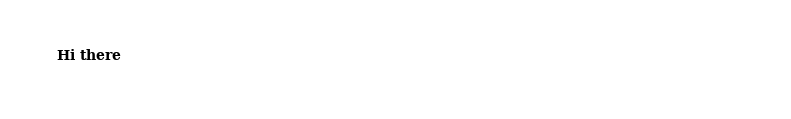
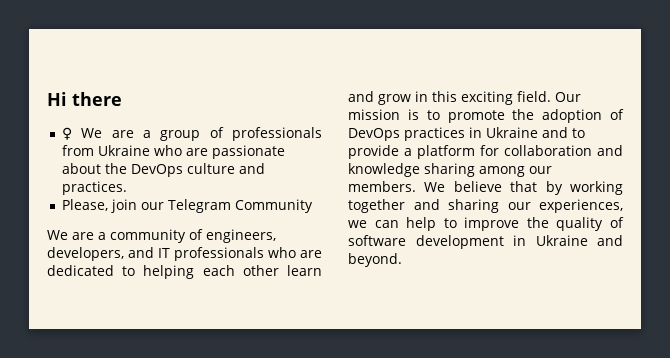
+ ♀ We are a group of professionals from Ukraine who are passionate about the DevOps culture and practices.
+ Please, join our Telegram Community
+ We are a community of engineers, developers, and IT professionals who are dedicated to helping each other learn and grow in this exciting field. Our mission is to promote the adoption of DevOps practices in Ukraine and to provide a platform for collaboration and knowledge sharing among our members. We believe that by working together and sharing our experiences, we can help to improve the quality of software development in Ukraine and beyond.

